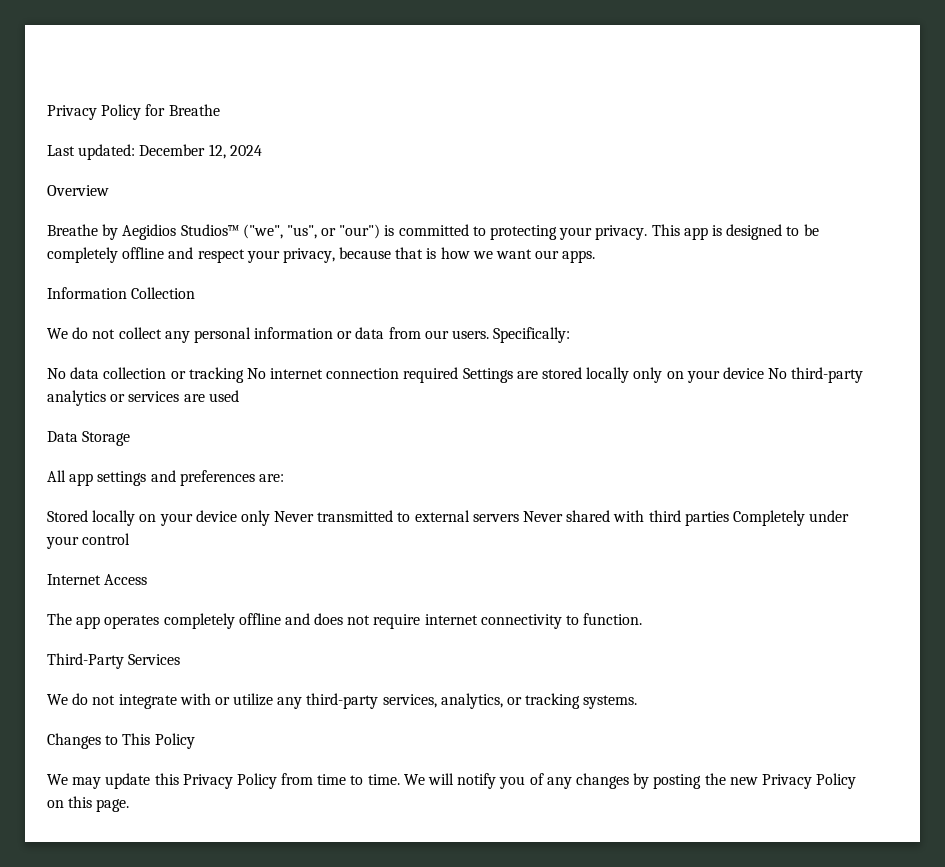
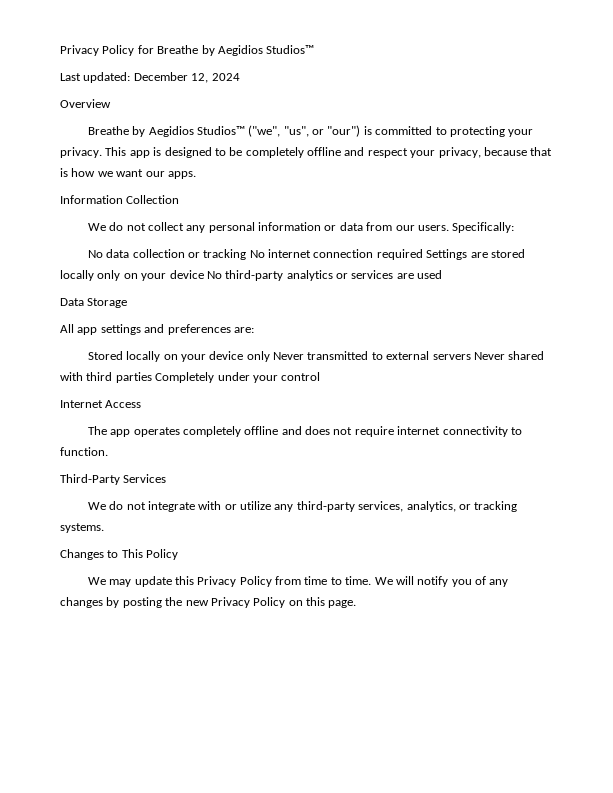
- Privacy Policy for Breathe
+ Privacy Policy for Breathe by Aegidios Studios™

